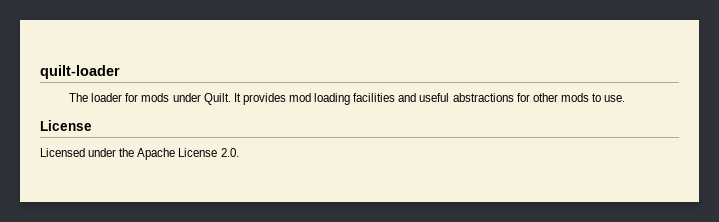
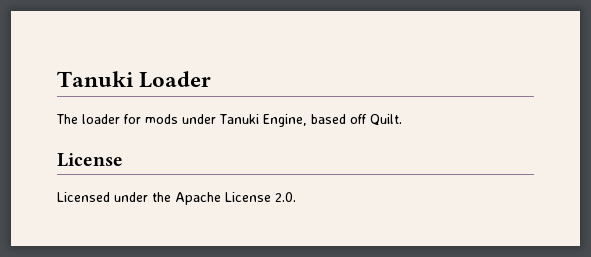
- quilt-loader
+ Tanuki Loader
- The loader for mods under Quilt. It provides mod loading facilities and useful abstractions for other mods to use.
+ The loader for mods under Tanuki Engine, based off Quilt.

